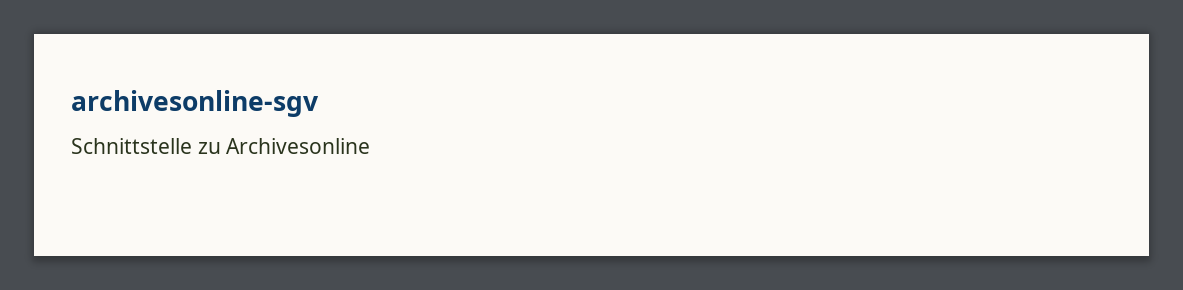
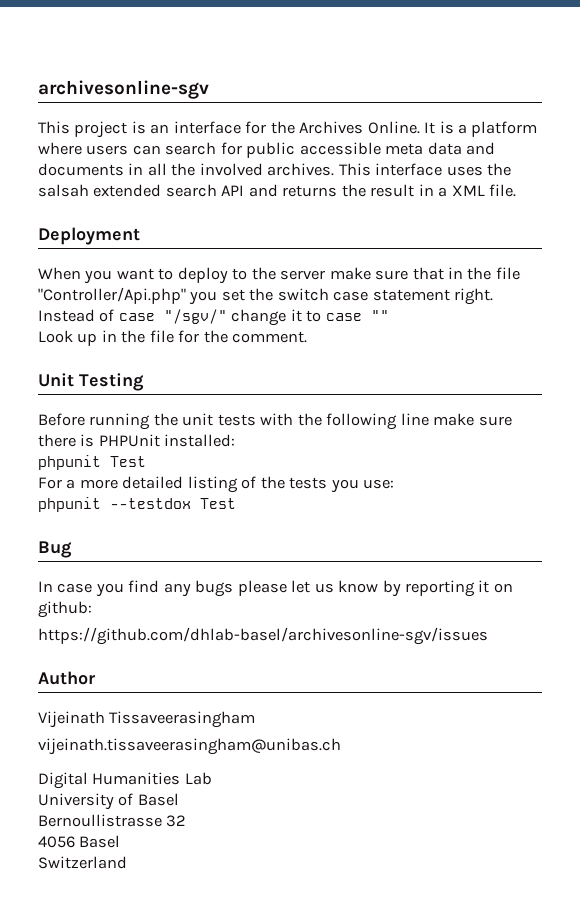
- Schnittstelle zu Archivesonline
+ This project is an interface for the Archives Online. It is a platform where users can search for public accessible meta data and documents in all the involved archives. This interface uses the salsah extended search API and returns the result in a XML file.
+ Deployment
+ When you want to deploy to the server make sure that in the file "Controller/Api.php" you set the switch case statement right. Instead of case "/sgv/" change it to case ""
+ Look up in the file for the comment.
+ Unit Testing
+ Before running the unit tests with the following line make sure there is PHPUnit installed:
+ phpunit Test
+ For a more detailed listing of the tests you use:
+ phpunit --testdox Test
+ Bug
+ In case you find any bugs please let us know by reporting it on github:
+ https://github.com/dhlab-basel/archivesonline-sgv/issues
+ Author
+ Vijeinath Tissaveerasingham
+ vijeinath.tissaveerasingham@unibas.ch
+ Digital Humanities Lab
+ University of Basel
+ Bernoullistrasse 32
+ 4056 Basel
+ Switzerland

